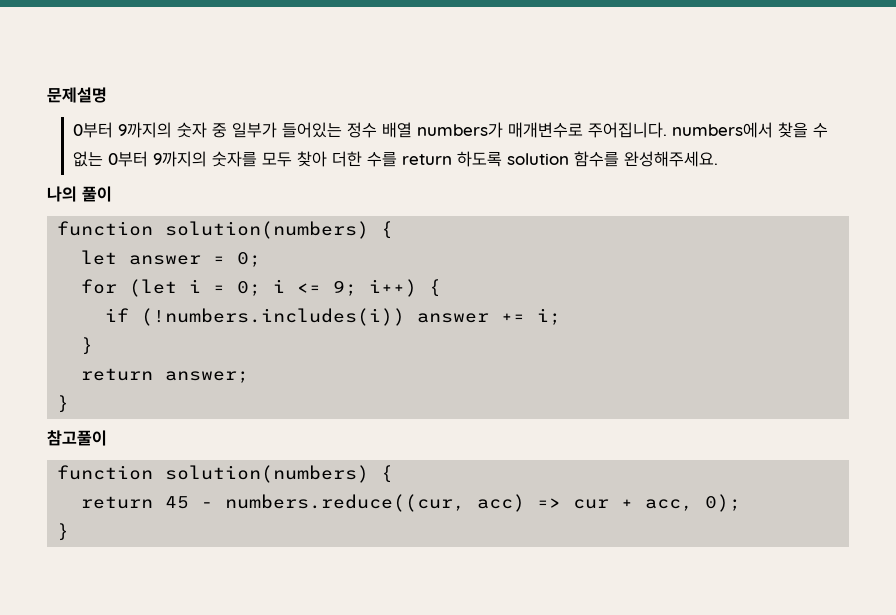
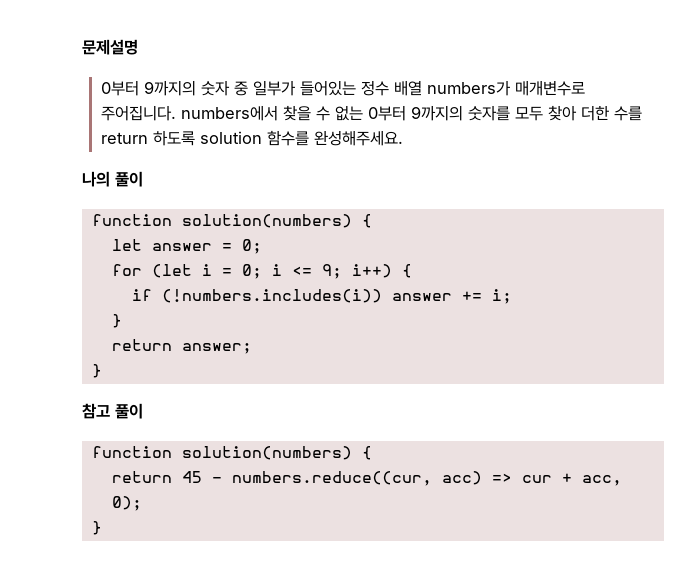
- 참고풀이
+ 참고 풀이

